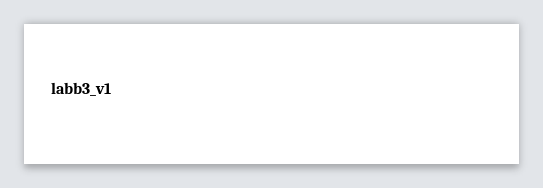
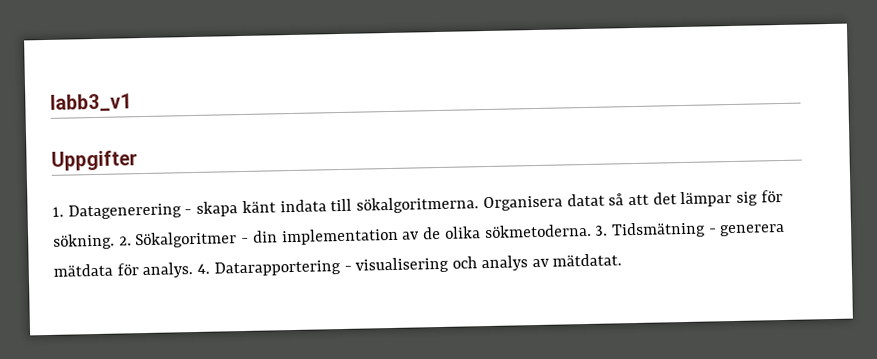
+ Uppgifter
+ 1. Datagenerering - skapa känt indata till sökalgoritmerna. Organisera datat så att det lämpar sig för sökning. 2. Sökalgoritmer - din implementation av de olika sökmetoderna. 3. Tidsmätning - generera mätdata för analys. 4. Datarapportering - visualisering och analys av mätdatat.

